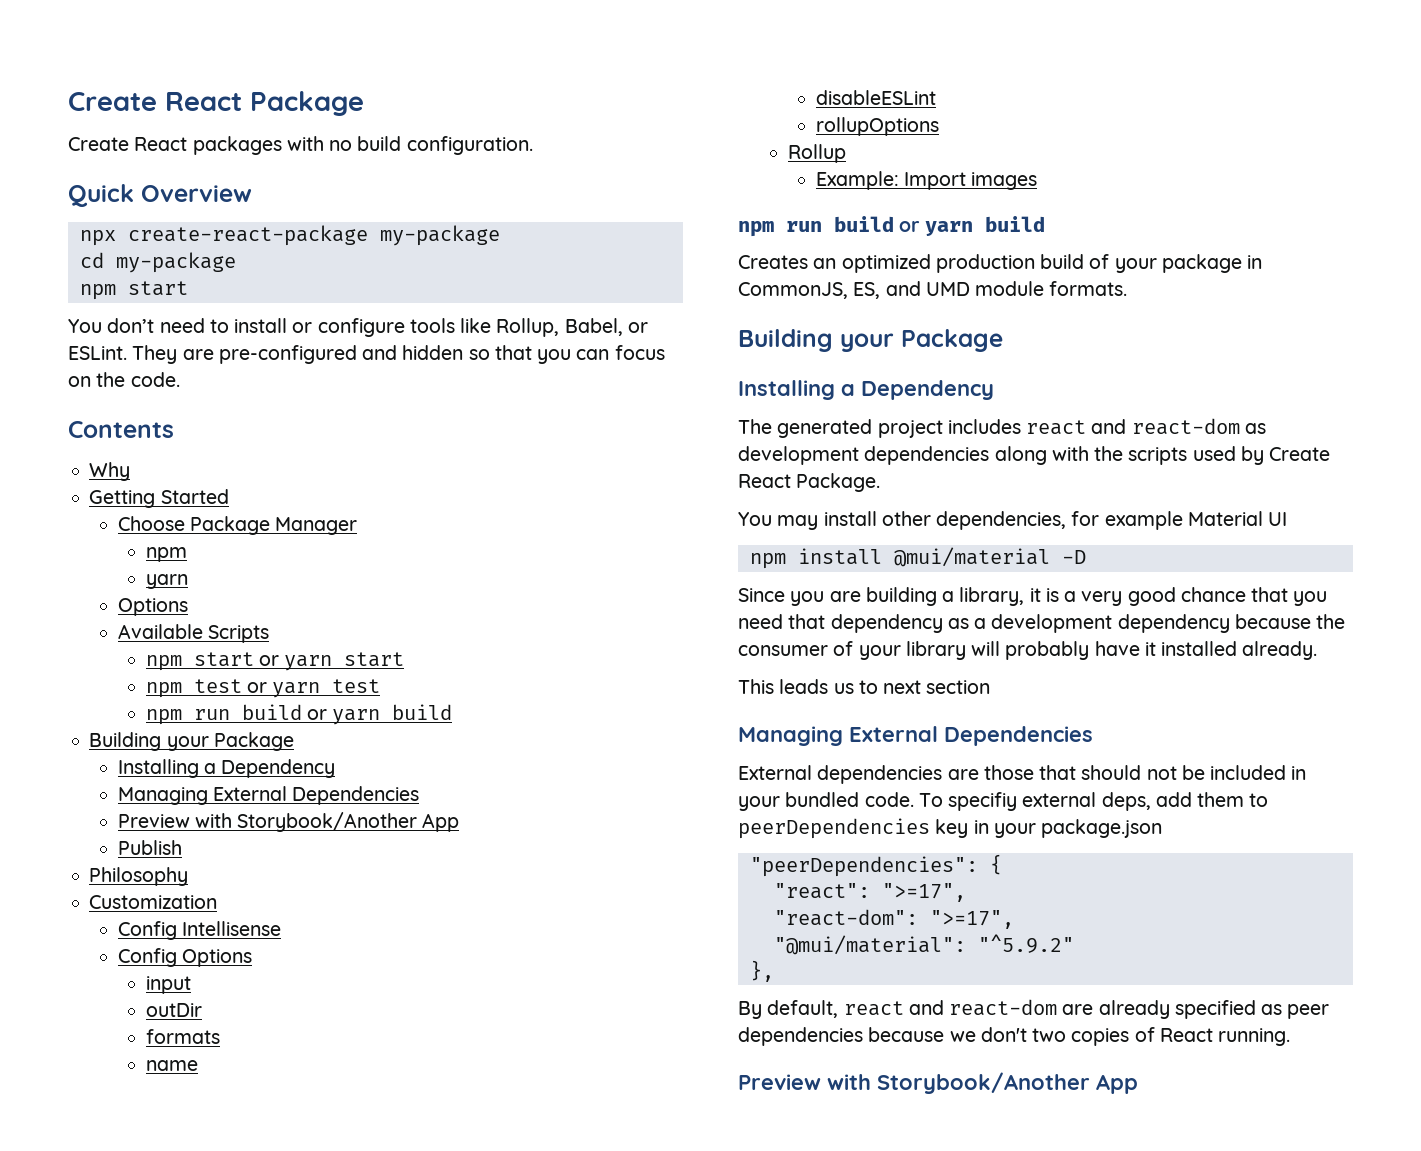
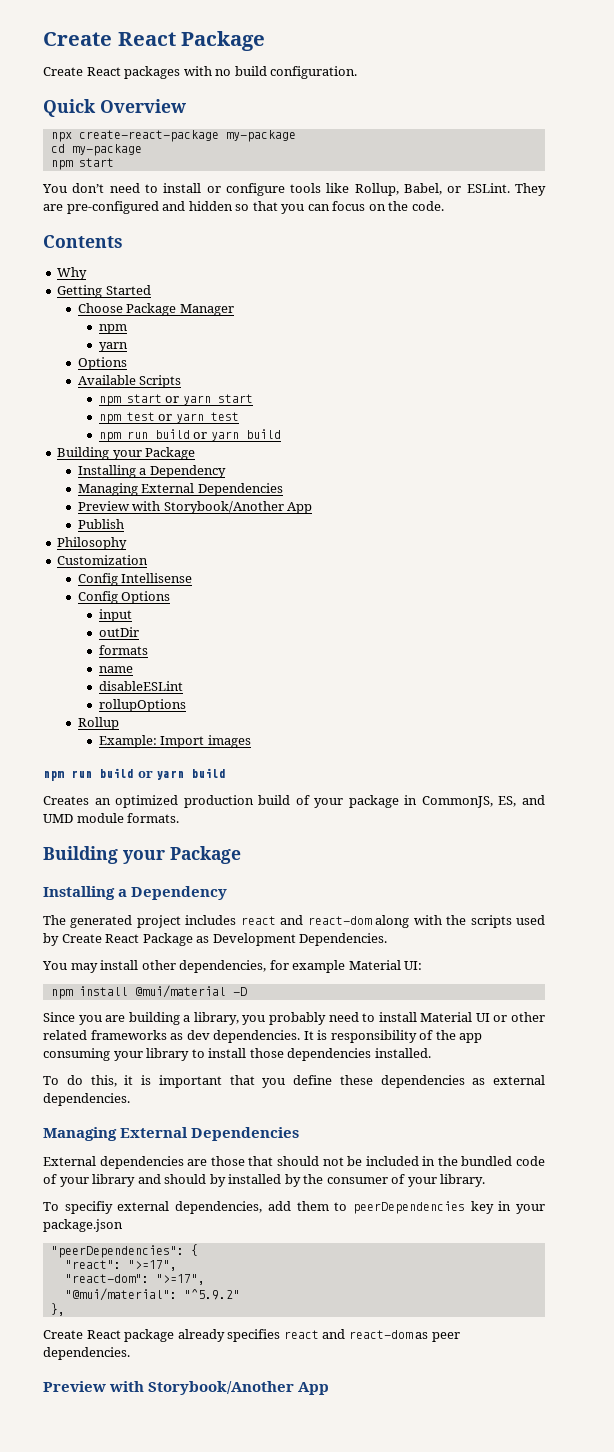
- The generated project includes react and react-dom as development dependencies along with the scripts used by Create React Package.
+ The generated project includes react and react-dom along with the scripts used by Create React Package as Development Dependencies.
- You may install other dependencies, for example Material UI
+ You may install other dependencies, for example Material UI:
- Since you are building a library, it is a very good chance that you need that dependency as a development dependency because the consumer of your library will probably have it installed already.
- This leads us to next section
+ Since you are building a library, you probably need to install Material UI or other related frameworks as dev dependencies. It is responsibility of the app consuming your library to install those dependencies installed.
+ To do this, it is important that you define these dependencies as external dependencies.
- External dependencies are those that should not be included in your bundled code. To specifiy external deps, add them to peerDependencies key in your package.json
+ External dependencies are those that should not be included in the bundled code of your library and should by installed by the consumer of your library.
+ To specifiy external dependencies, add them to peerDependencies key in your package.json
- By default, react and react-dom are already specified as peer dependencies because we don't two copies of React running.
+ Create React package already specifies react and react-dom as peer dependencies.

